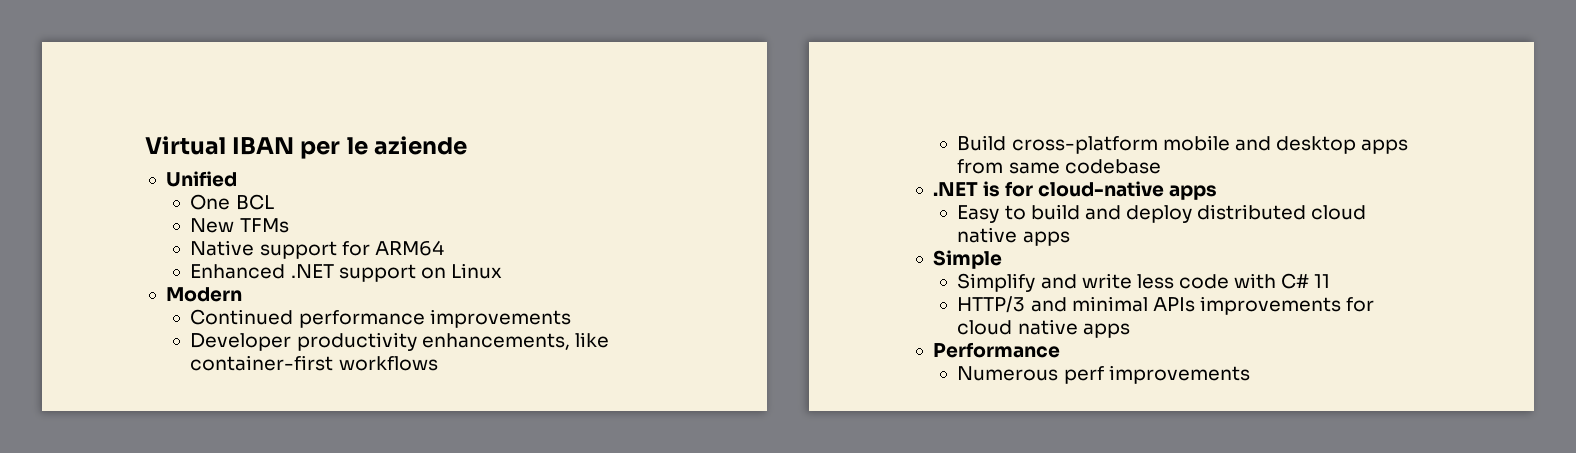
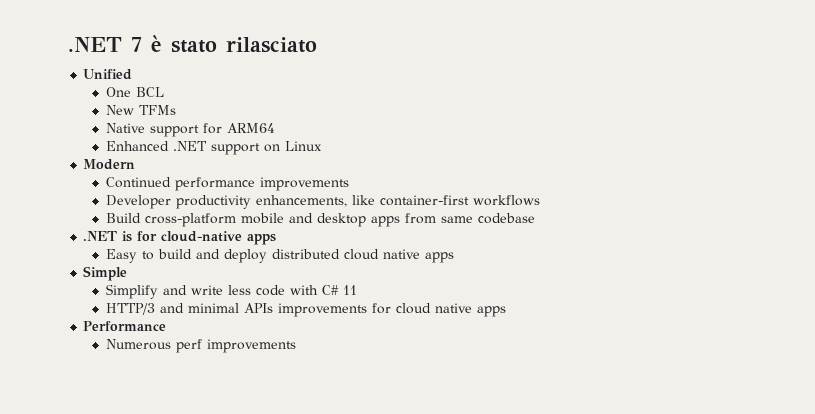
- Virtual IBAN per le aziende
+ .NET 7 è stato rilasciato

